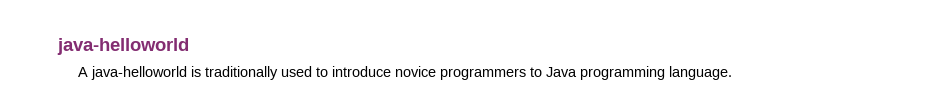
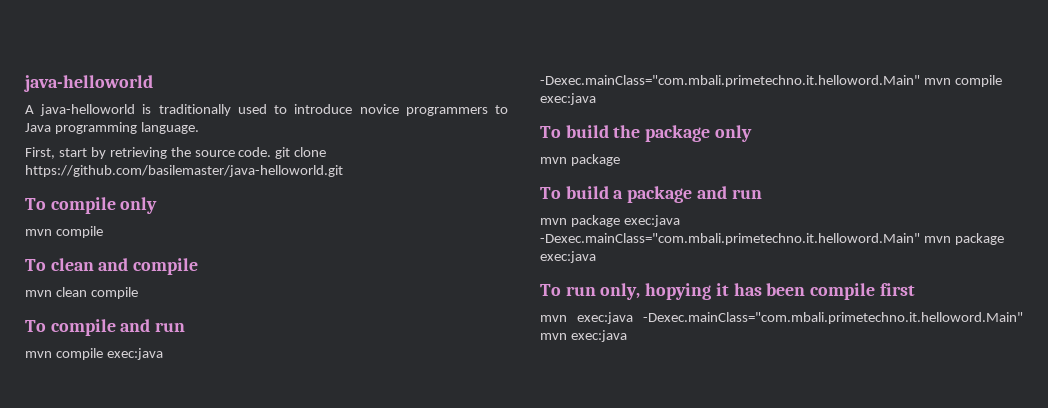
+ First, start by retrieving the source code. git clone https://github.com/basilemaster/java-helloworld.git
+ To compile only
+ mvn compile
+ To clean and compile
+ mvn clean compile
+ To compile and run
+ mvn compile exec:java -Dexec.mainClass="com.mbali.primetechno.it.helloword.Main" mvn compile exec:java
+ To build the package only
+ mvn package
+ To build a package and run
+ mvn package exec:java -Dexec.mainClass="com.mbali.primetechno.it.helloword.Main" mvn package exec:java
+ To run only, hopying it has been compile first
+ mvn exec:java -Dexec.mainClass="com.mbali.primetechno.it.helloword.Main" mvn exec:java

